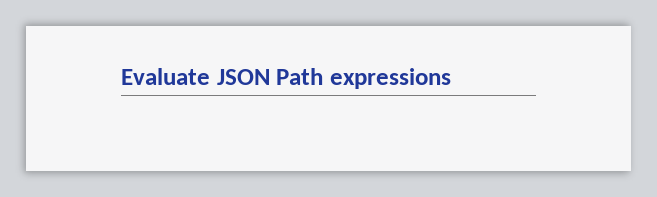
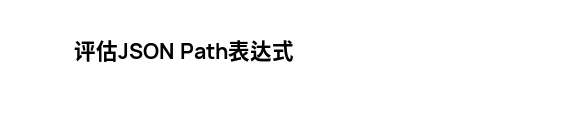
- Evaluate JSON Path expressions
+ 评估JSON Path表达式

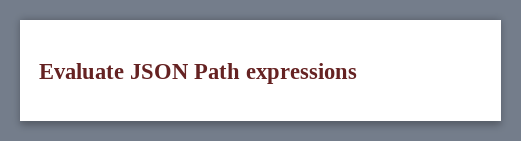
- 评估JSON Path表达式
+ Evaluate JSON Path expressions

